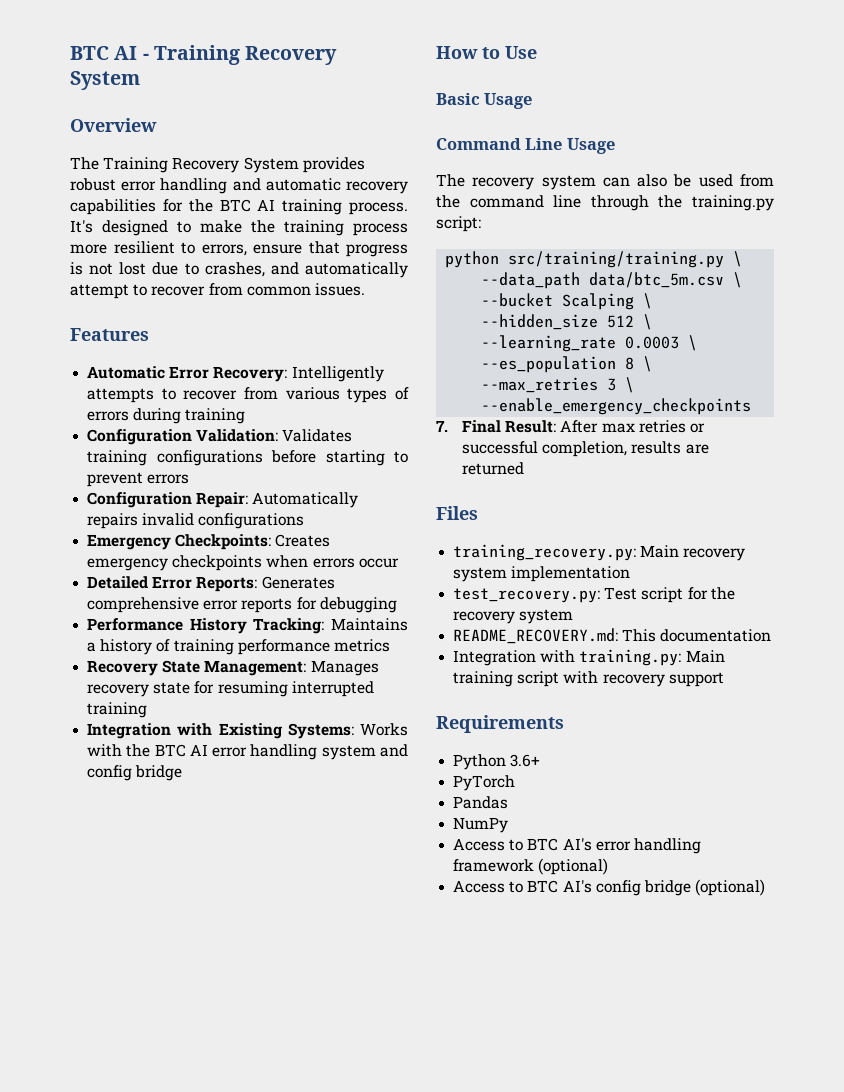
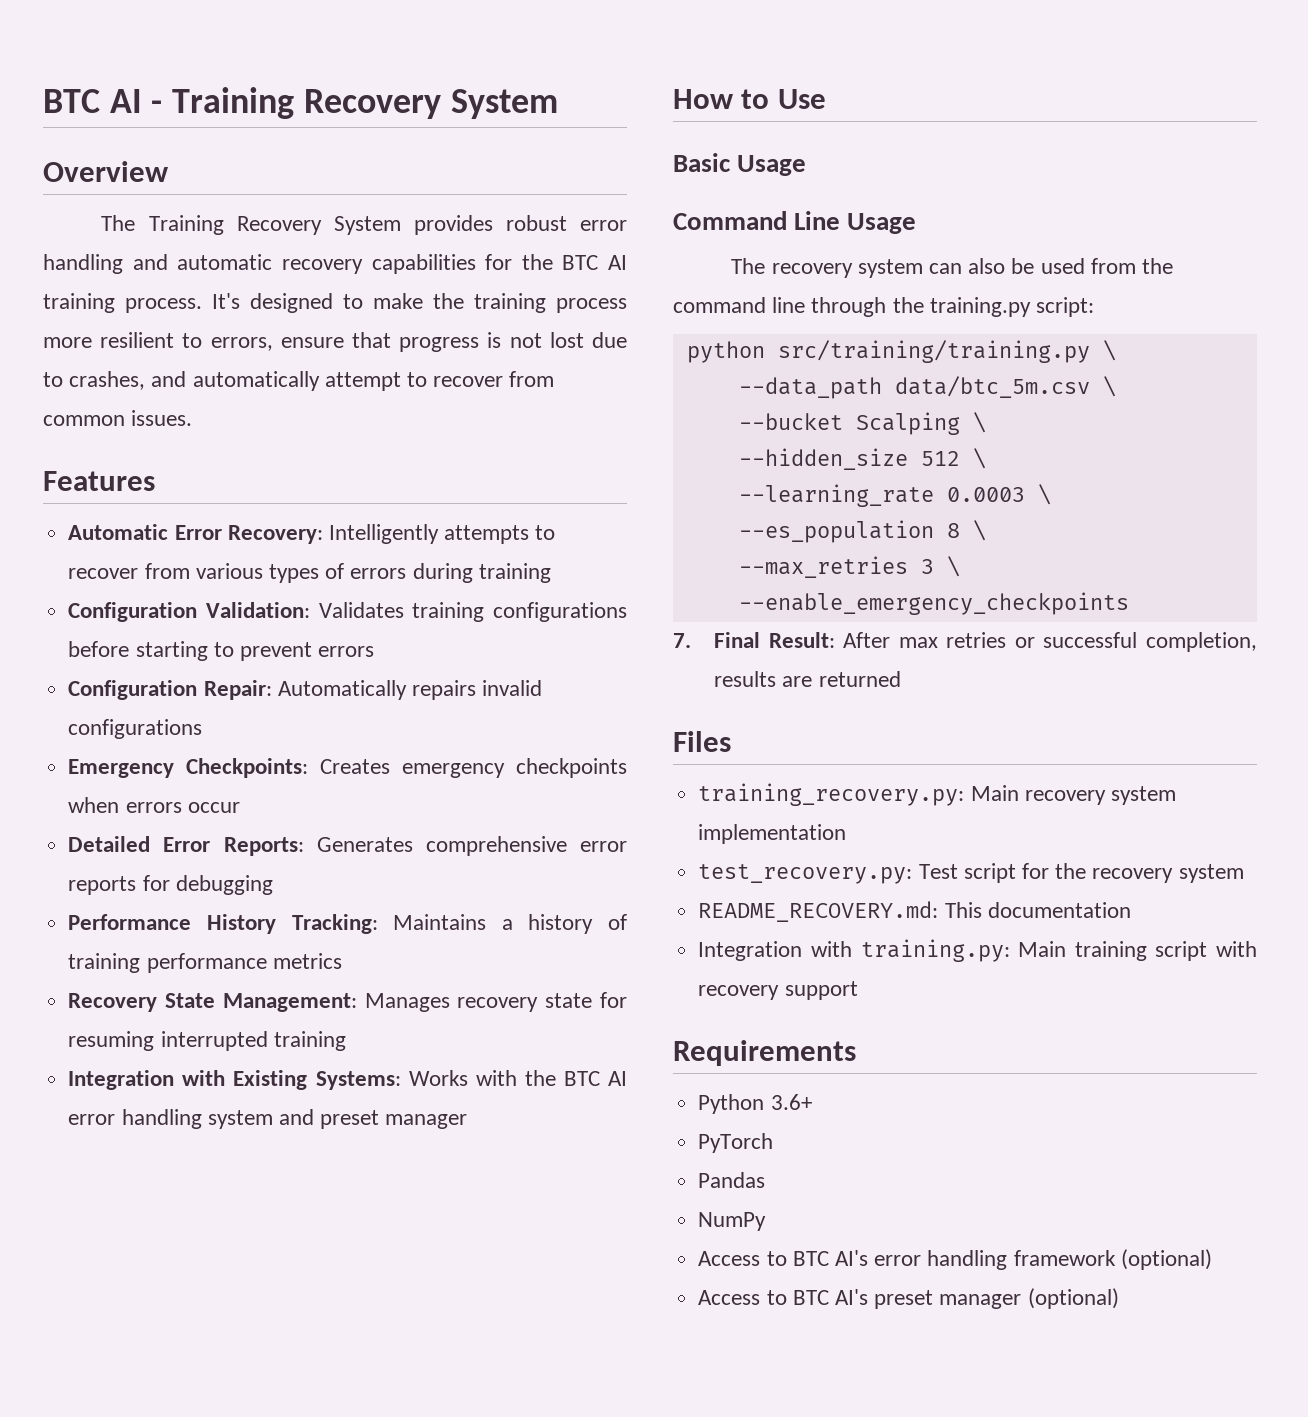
- Integration with Existing Systems: Works with the BTC AI error handling system and config bridge
+ Integration with Existing Systems: Works with the BTC AI error handling system and preset manager
- Access to BTC AI's config bridge (optional)
+ Access to BTC AI's preset manager (optional)

